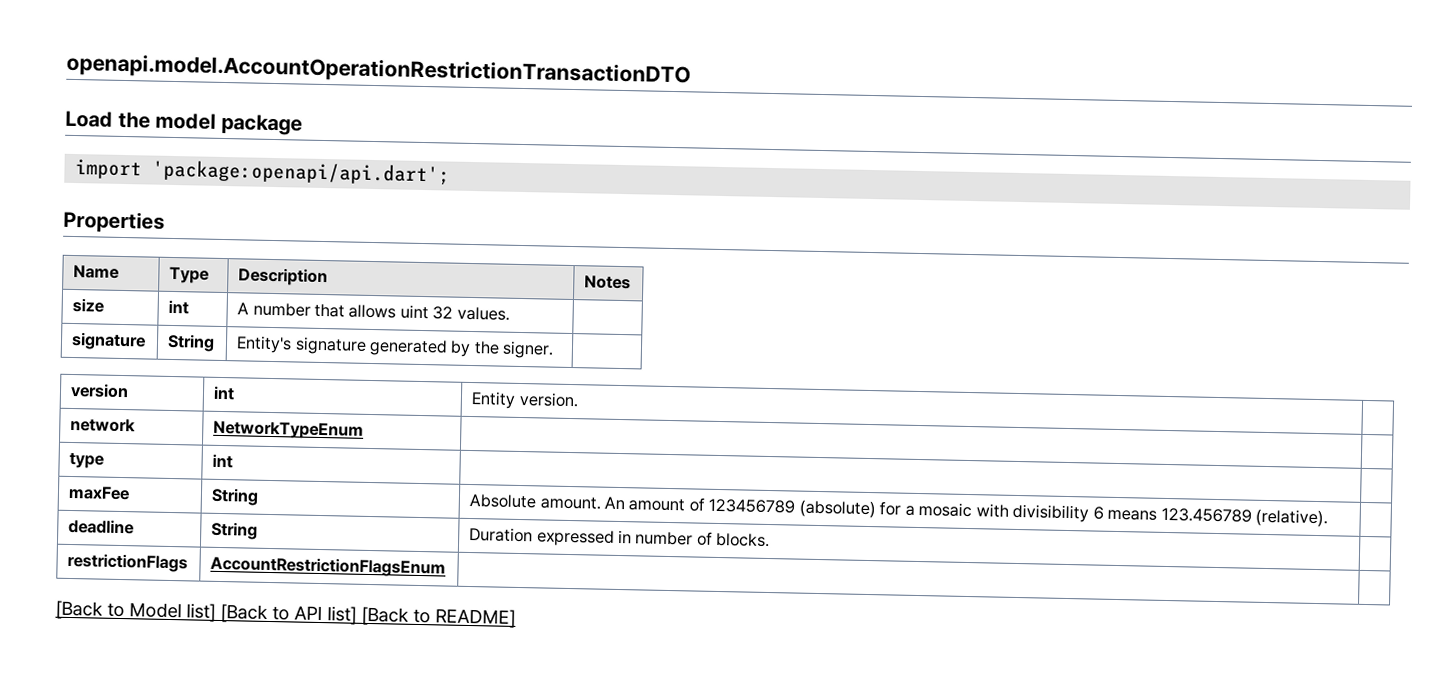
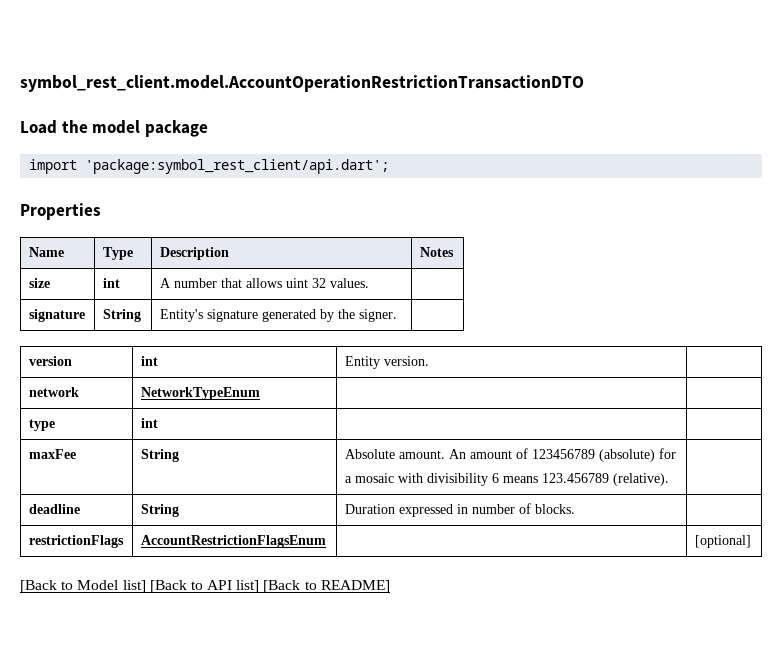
- openapi.model.AccountOperationRestrictionTransactionDTO
+ symbol_rest_client.model.AccountOperationRestrictionTransactionDTO
- import 'package:openapi/api.dart';
+ import 'package:symbol_rest_client/api.dart';
- restrictionFlags | AccountRestrictionFlagsEnum | |
+ restrictionFlags | AccountRestrictionFlagsEnum | | [optional]

